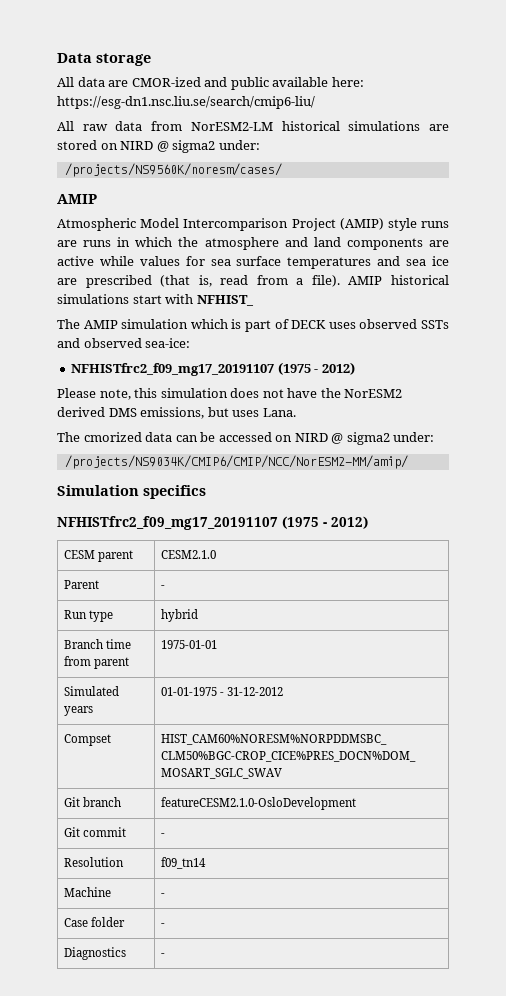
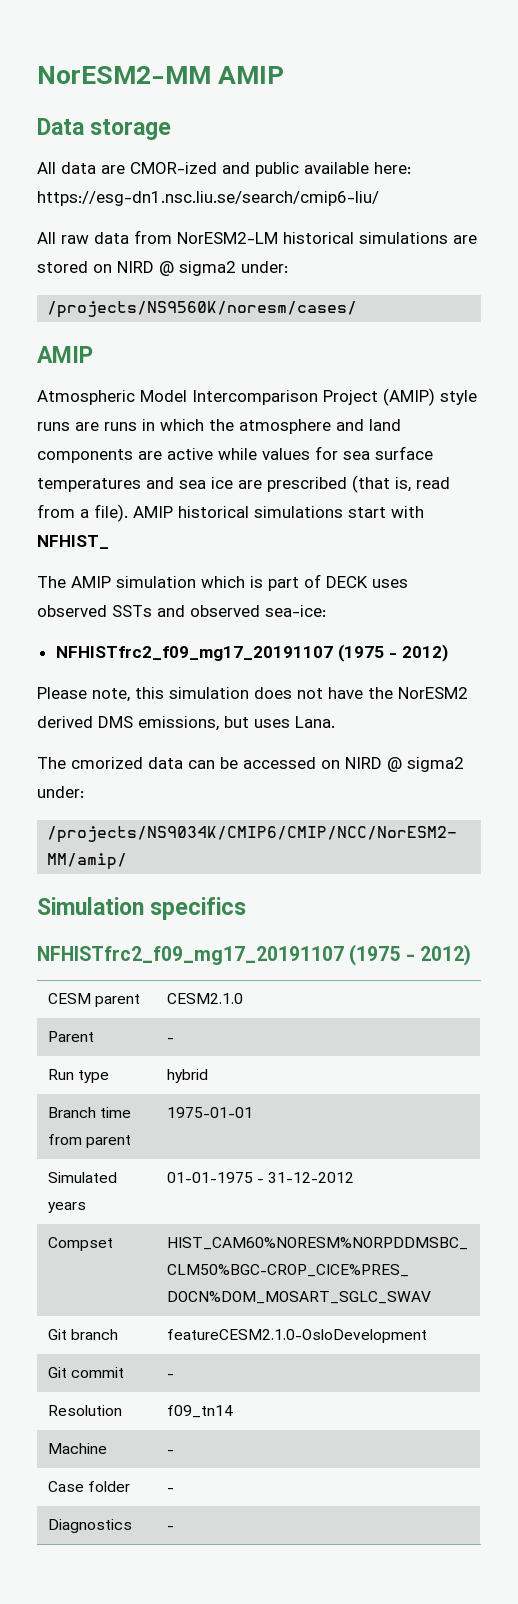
+ NorESM2-MM AMIP

